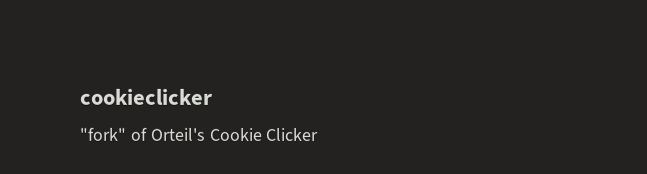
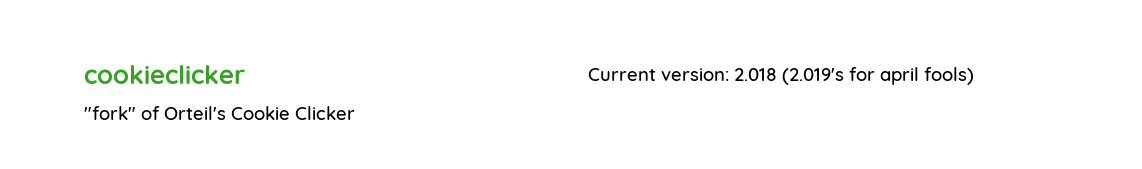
+ Current version: 2.018 (2.019's for april fools)

